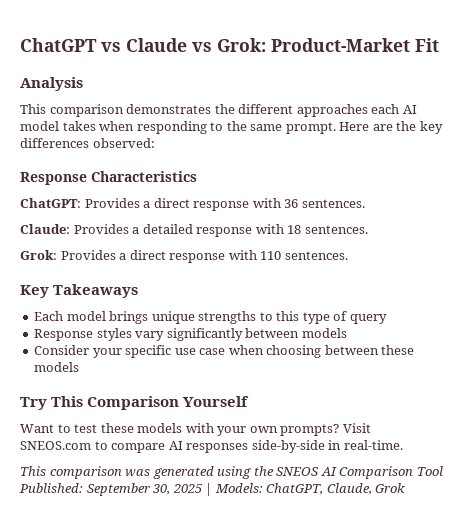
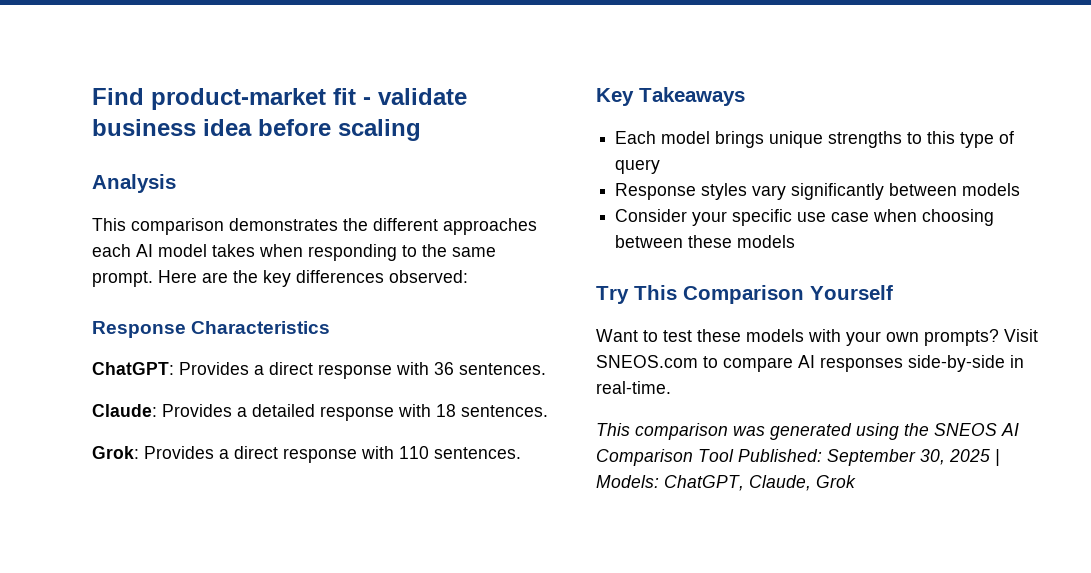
- ChatGPT vs Claude vs Grok: Product-Market Fit
+ Find product-market fit - validate business idea before scaling

